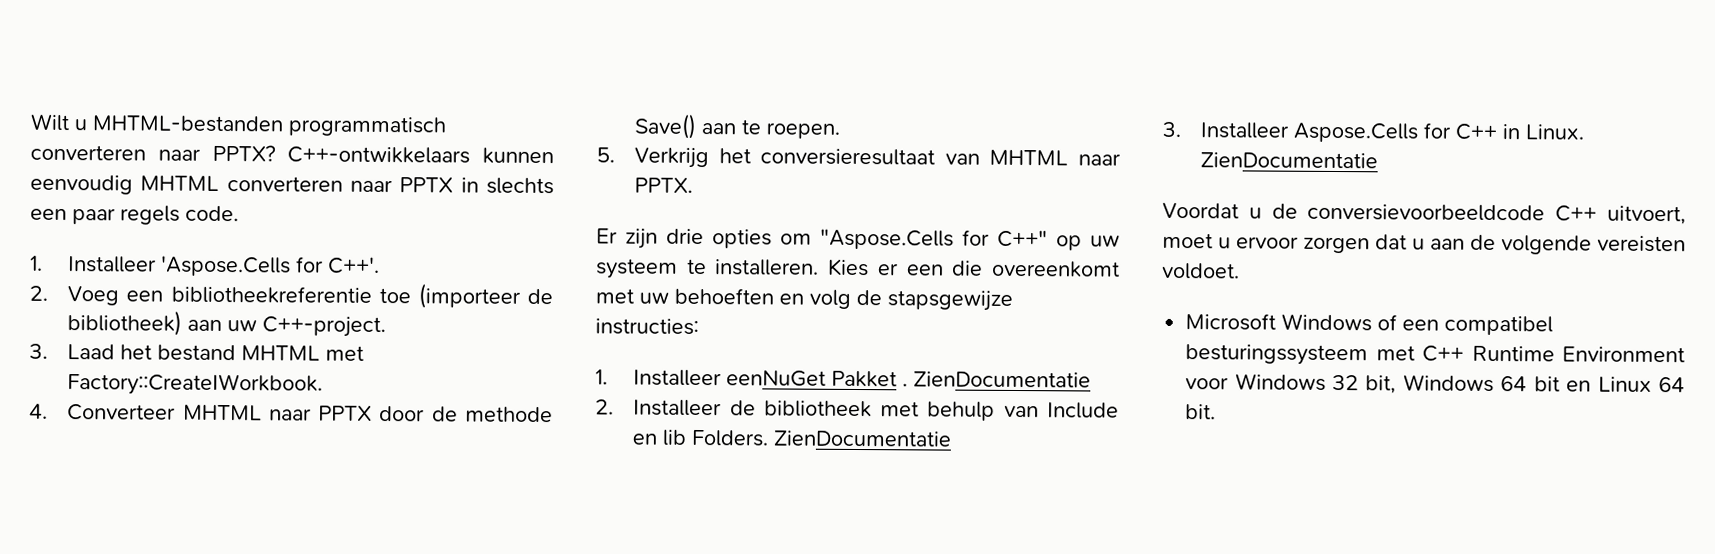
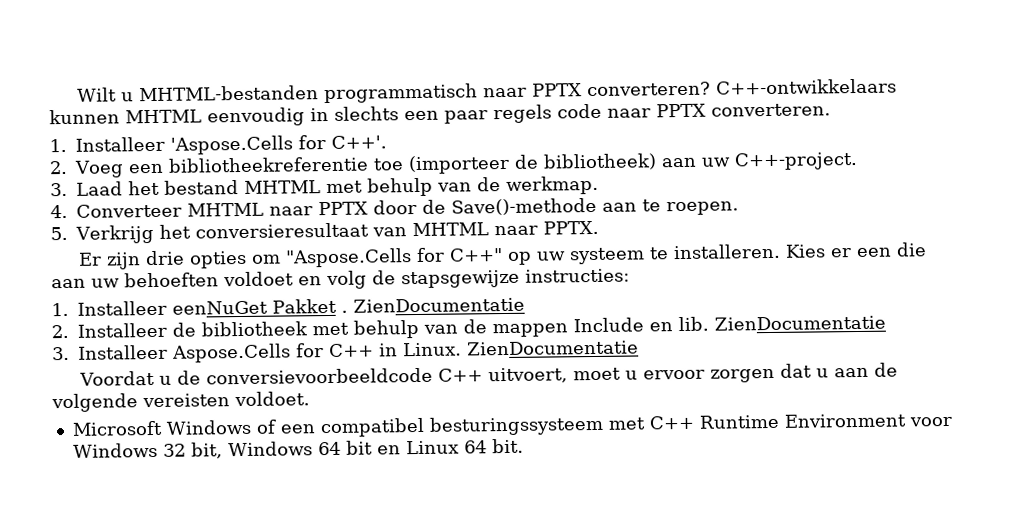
- Wilt u MHTML-bestanden programmatisch converteren naar PPTX? C++-ontwikkelaars kunnen eenvoudig MHTML converteren naar PPTX in slechts een paar regels code.
+ Wilt u MHTML-bestanden programmatisch naar PPTX converteren? C++-ontwikkelaars kunnen MHTML eenvoudig in slechts een paar regels code naar PPTX converteren.
- 3. Laad het bestand MHTML met Factory::CreateIWorkbook.
+ 3. Laad het bestand MHTML met behulp van de werkmap.
- 4. Converteer MHTML naar PPTX door de methode Save() aan te roepen.
+ 4. Converteer MHTML naar PPTX door de Save()-methode aan te roepen.
- Kies er een die overeenkomt met uw behoeften en volg de stapsgewijze instructies:
+ Kies er een die aan uw behoeften voldoet en volg de stapsgewijze instructies:
- 2. Installeer de bibliotheek met behulp van Include en lib Folders.
+ 2. Installeer de bibliotheek met behulp van de mappen Include en lib.

